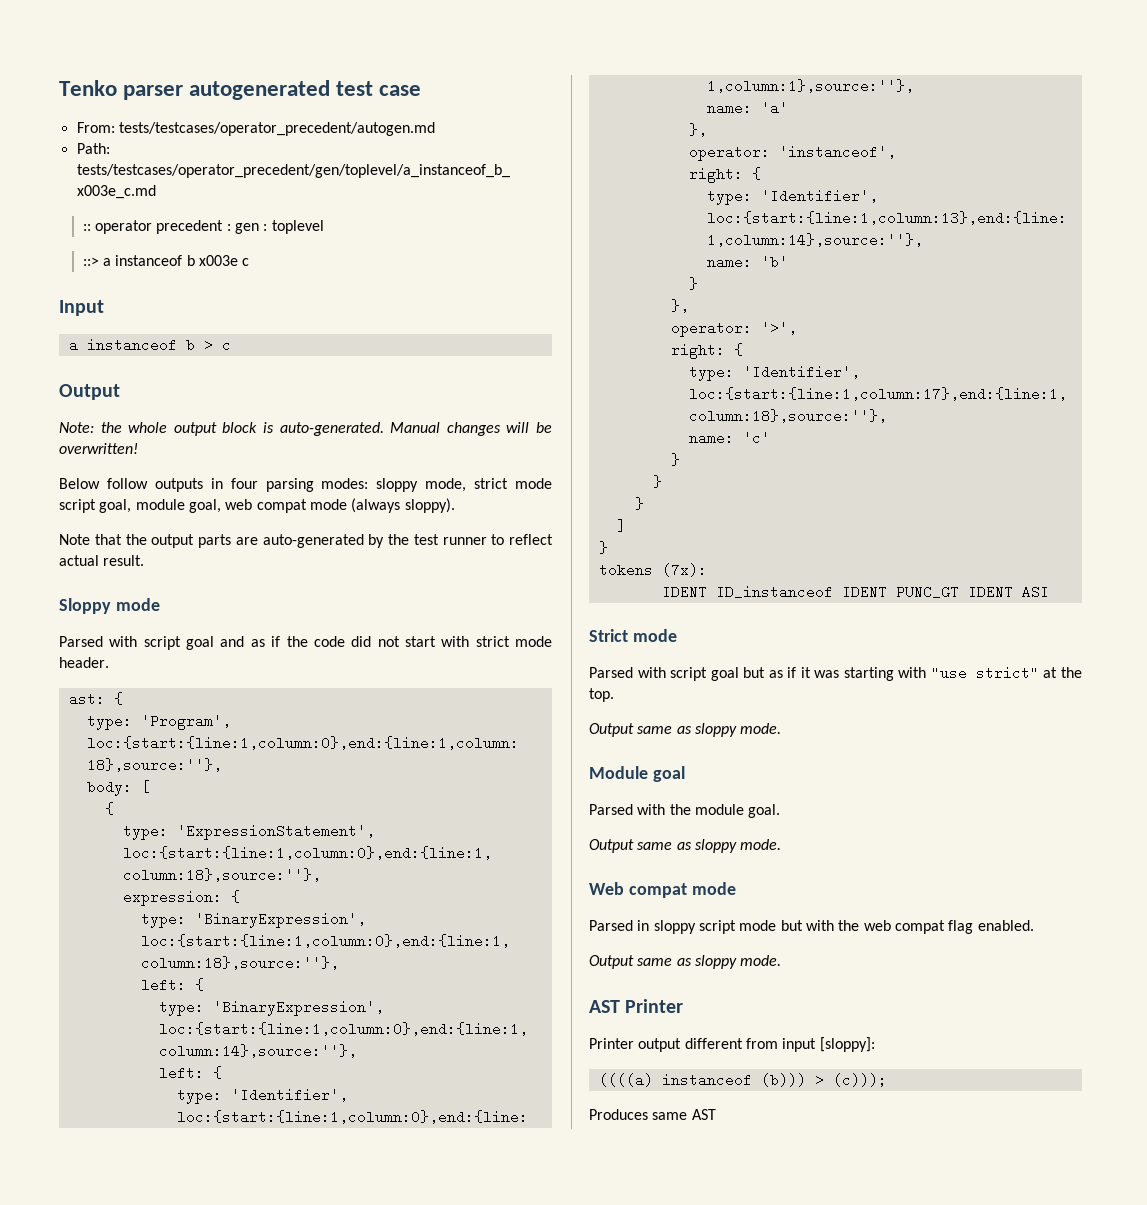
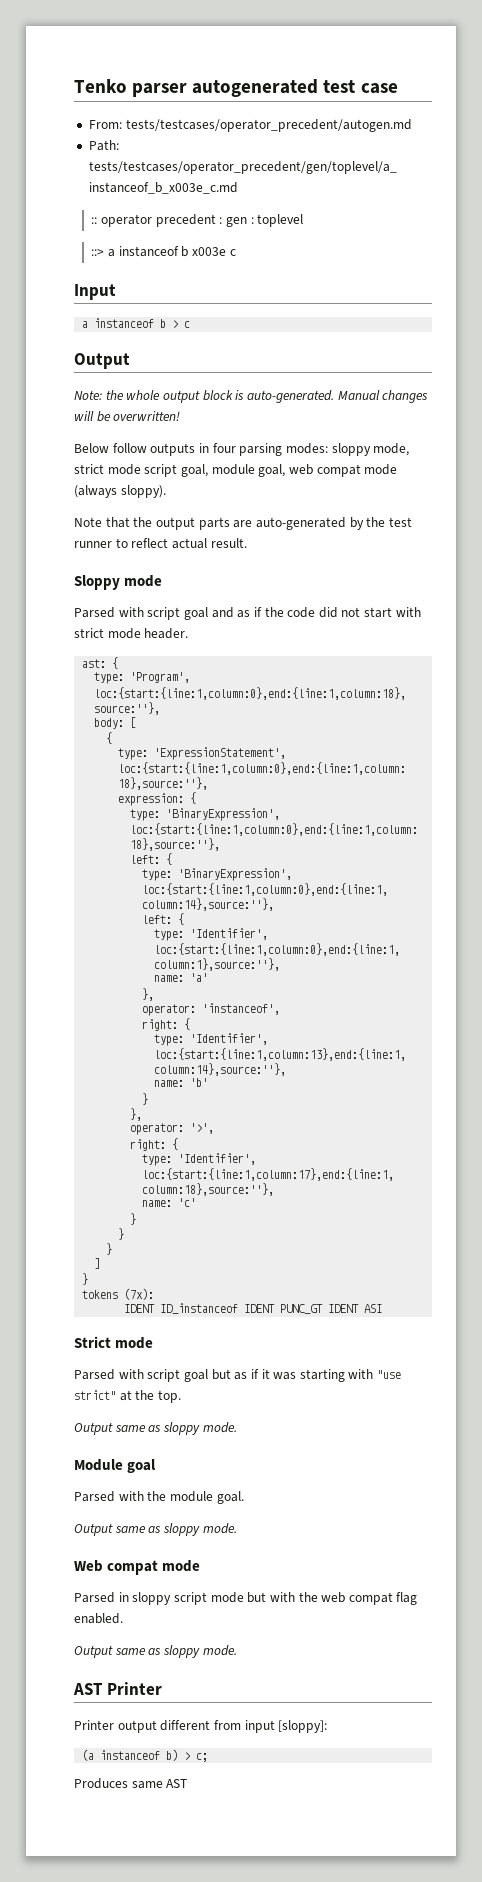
- ((((a) instanceof (b))) > (c)));
+ (a instanceof b) > c;

